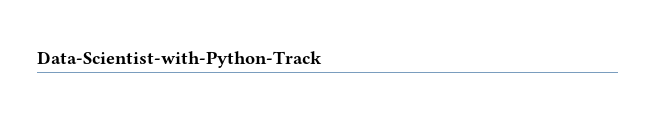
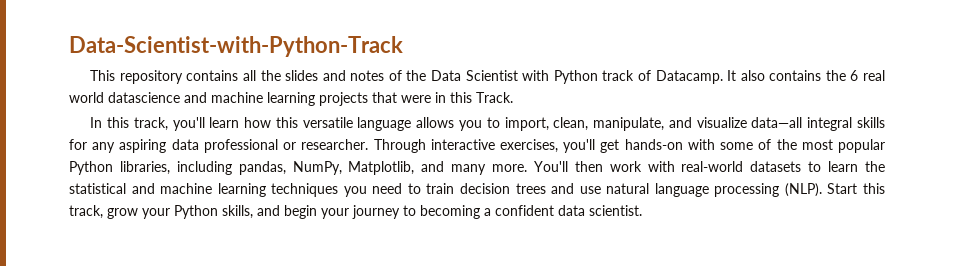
+ This repository contains all the slides and notes of the Data Scientist with Python track of Datacamp. It also contains the 6 real world datascience and machine learning projects that were in this Track.
+ In this track, you'll learn how this versatile language allows you to import, clean, manipulate, and visualize data—all integral skills for any aspiring data professional or researcher. Through interactive exercises, you'll get hands-on with some of the most popular Python libraries, including pandas, NumPy, Matplotlib, and many more. You'll then work with real-world datasets to learn the statistical and machine learning techniques you need to train decision trees and use natural language processing (NLP). Start this track, grow your Python skills, and begin your journey to becoming a confident data scientist.

